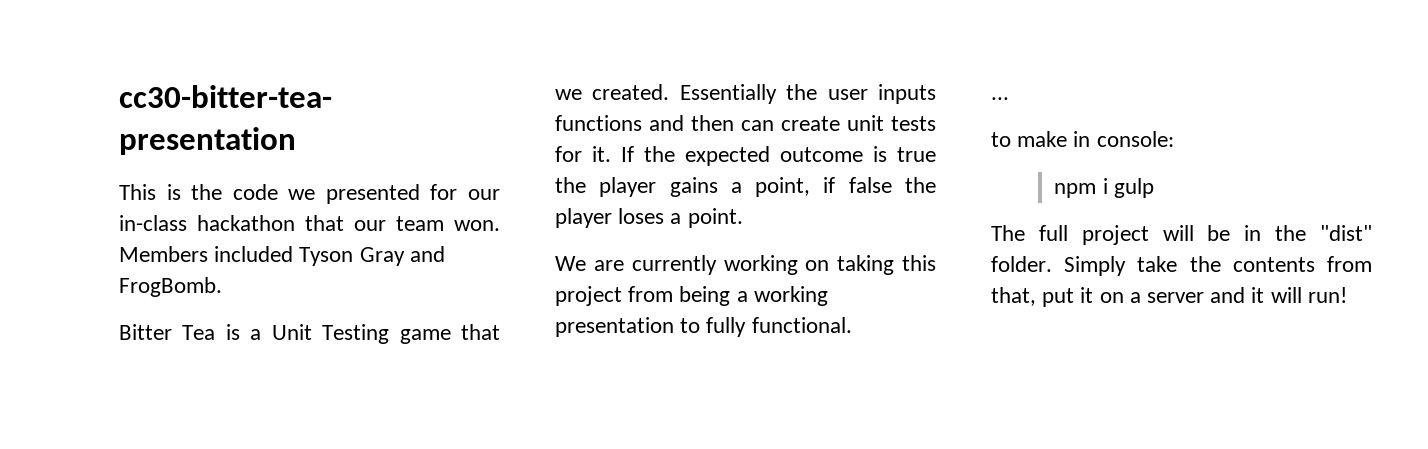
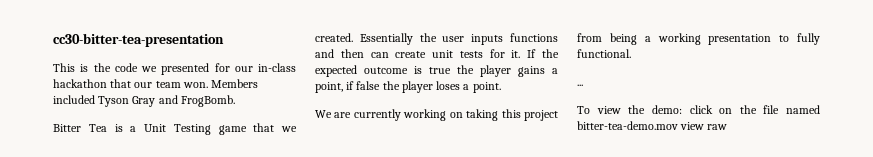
- to make in console:
- npm i gulp
- The full project will be in the "dist" folder. Simply take the contents from that, put it on a server and it will run!
+ To view the demo: click on the file named bitter-tea-demo.mov view raw

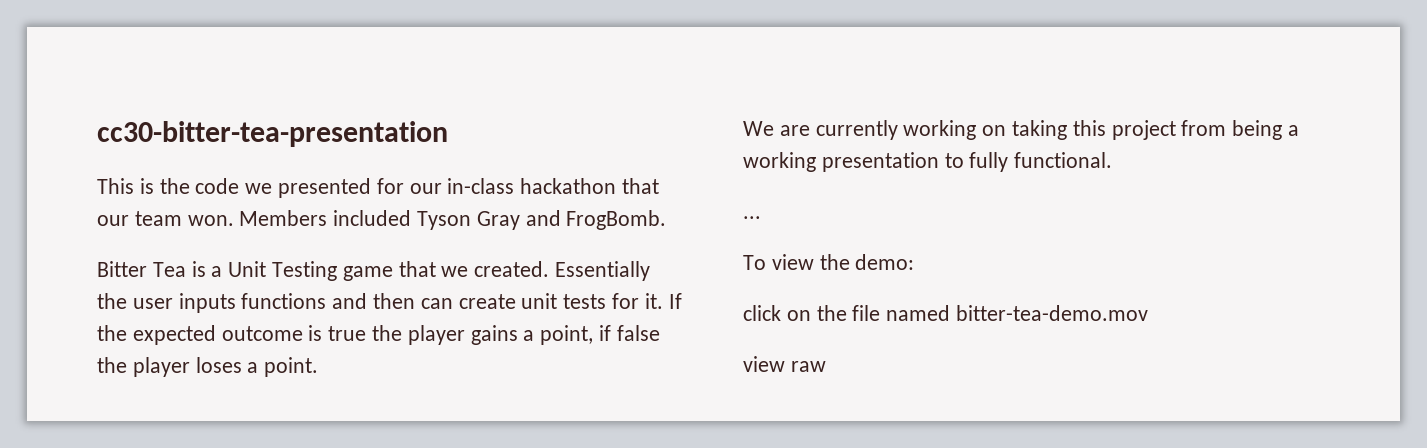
- To view the demo: click on the file named bitter-tea-demo.mov view raw
+ To view the demo:
+ click on the file named bitter-tea-demo.mov
+ view raw

